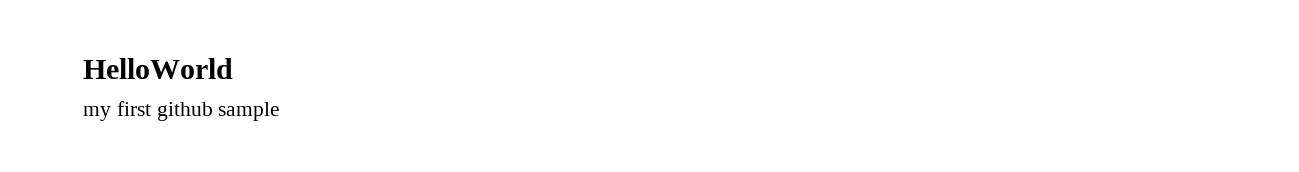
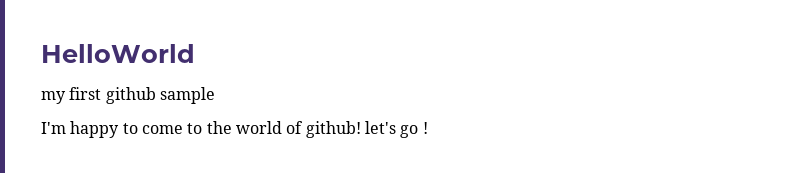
+ I'm happy to come to the world of github! let's go !

